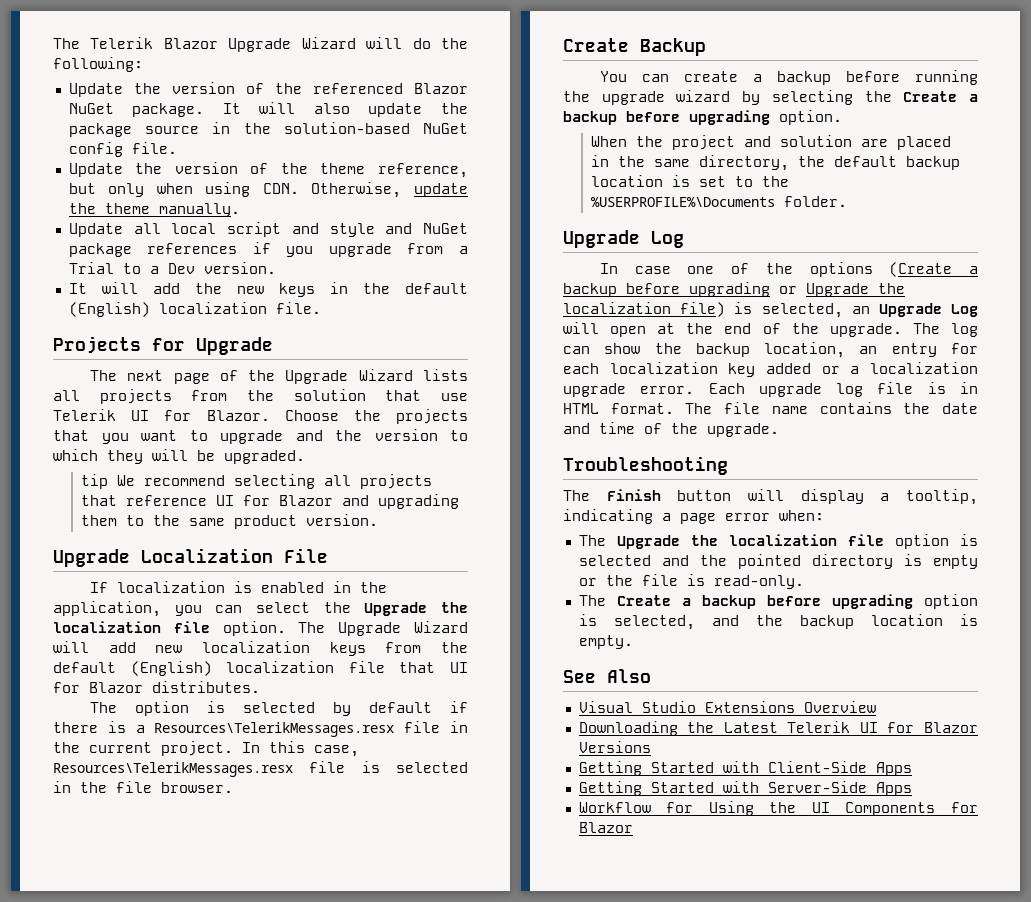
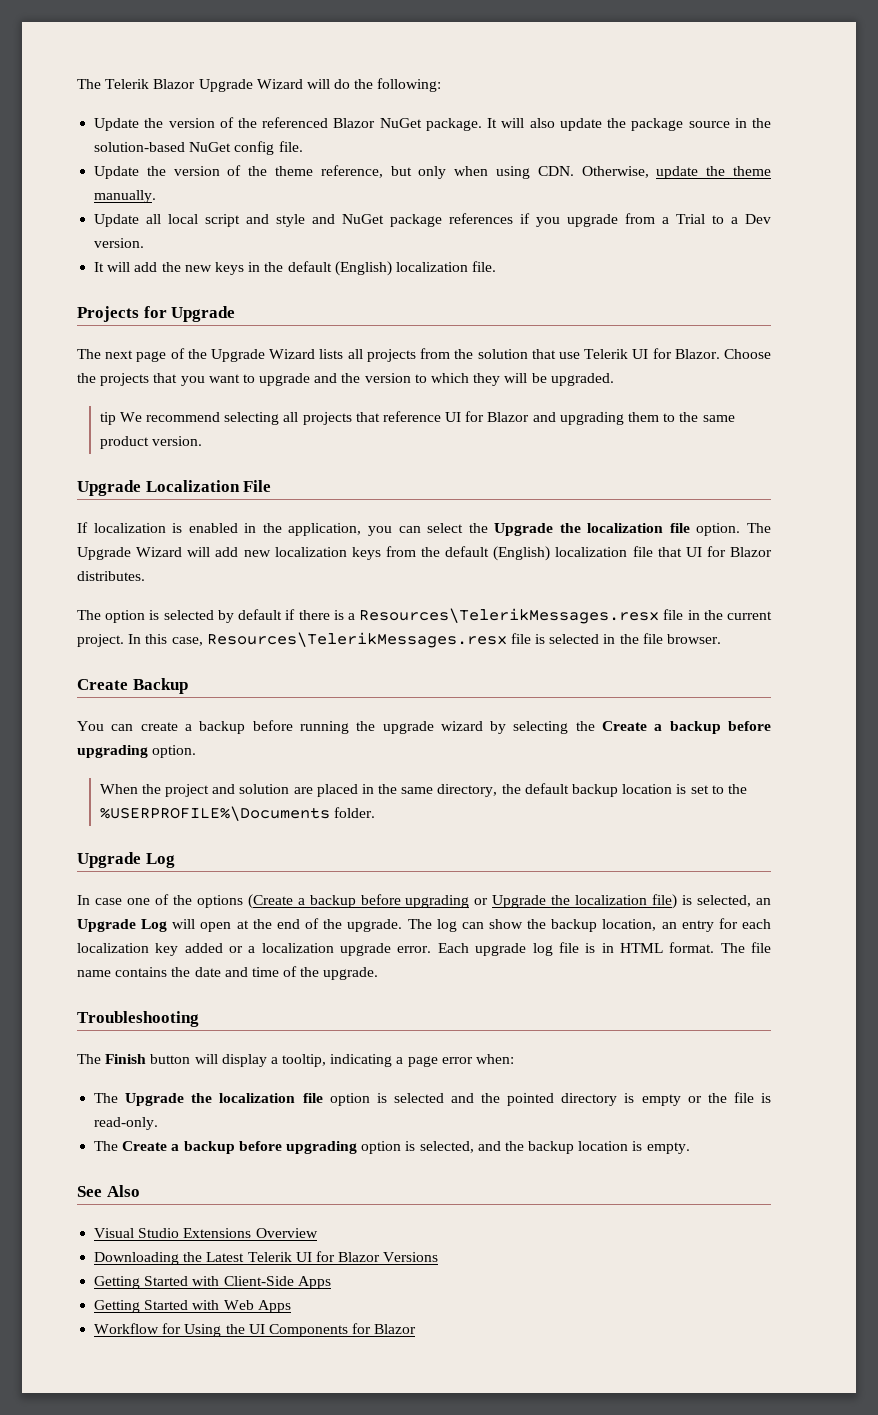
- Getting Started with Server-Side Apps
+ Getting Started with Web Apps

